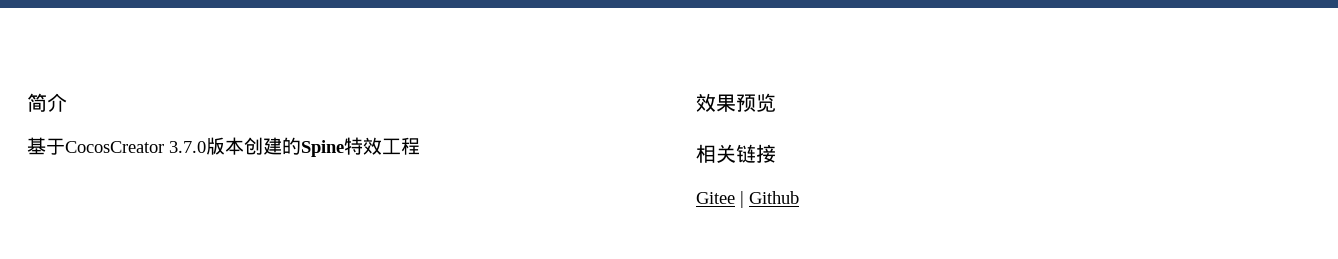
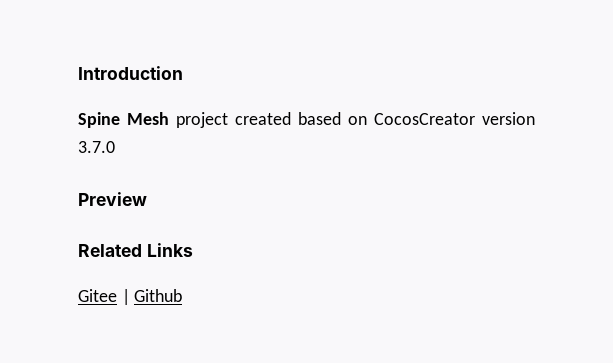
- 简介
- 基于CocosCreator 3.7.0版本创建的Spine特效工程
- 效果预览
- 相关链接
+ Introduction
+ Spine Mesh project created based on CocosCreator version 3.7.0
+ Preview
+ Related Links

